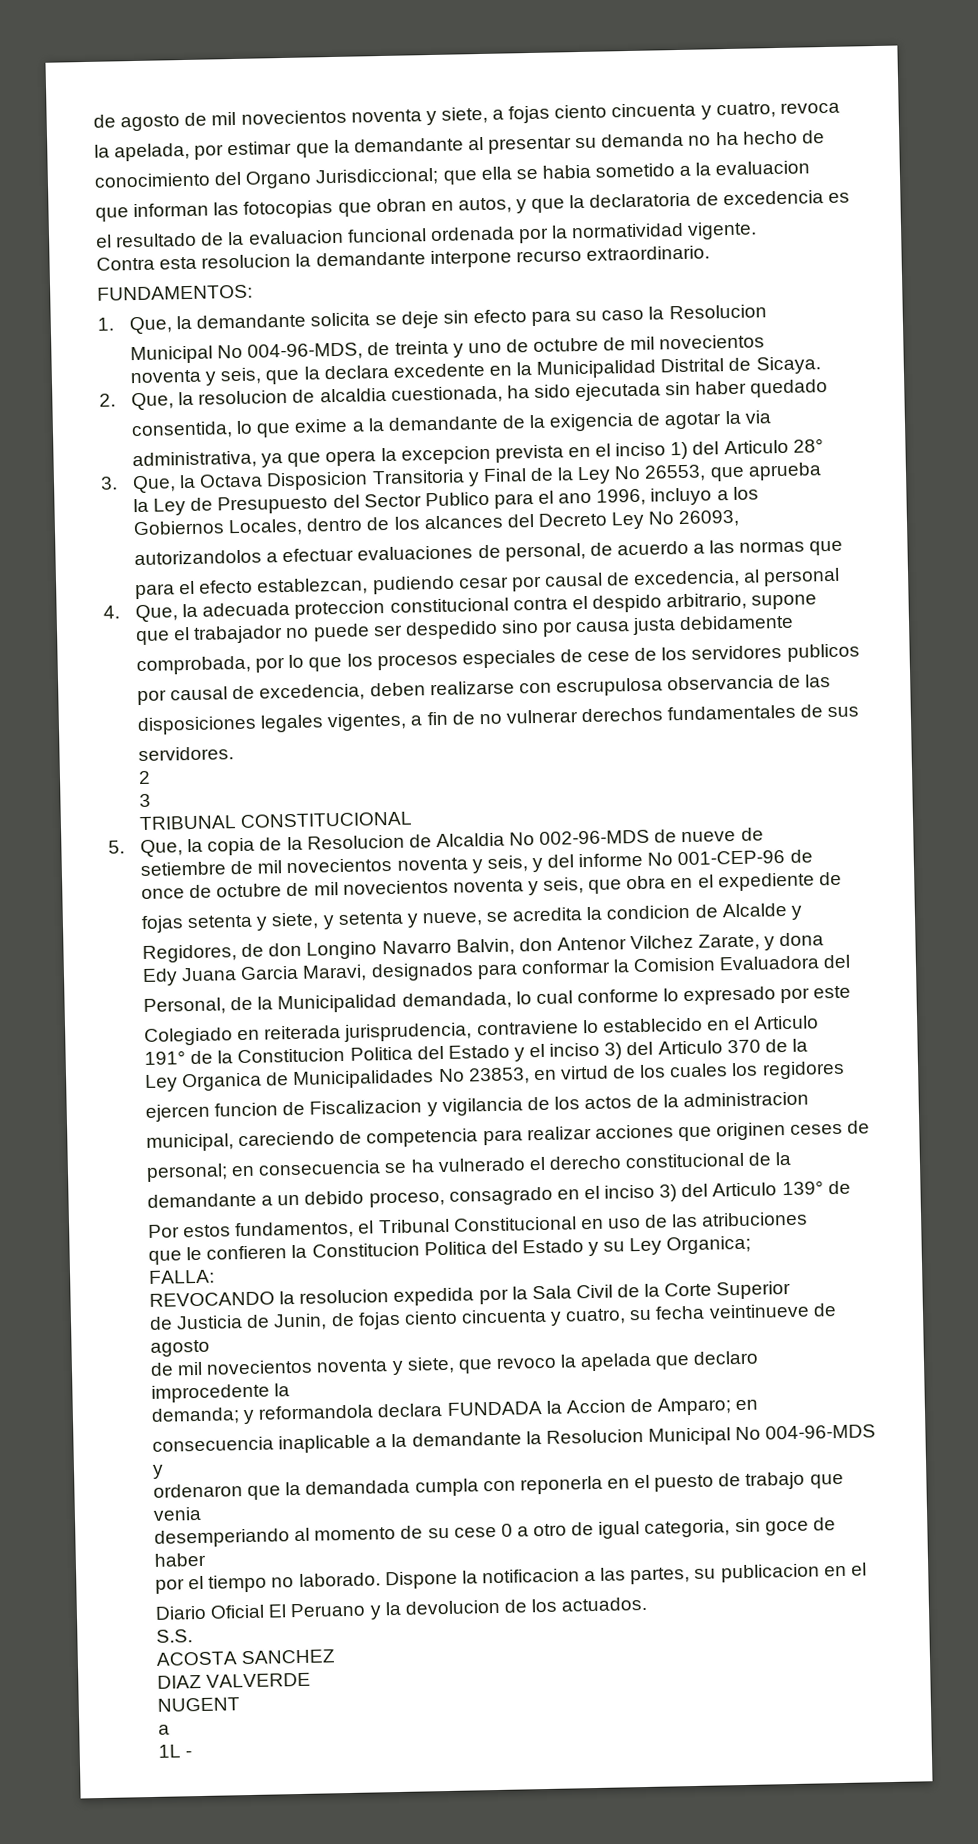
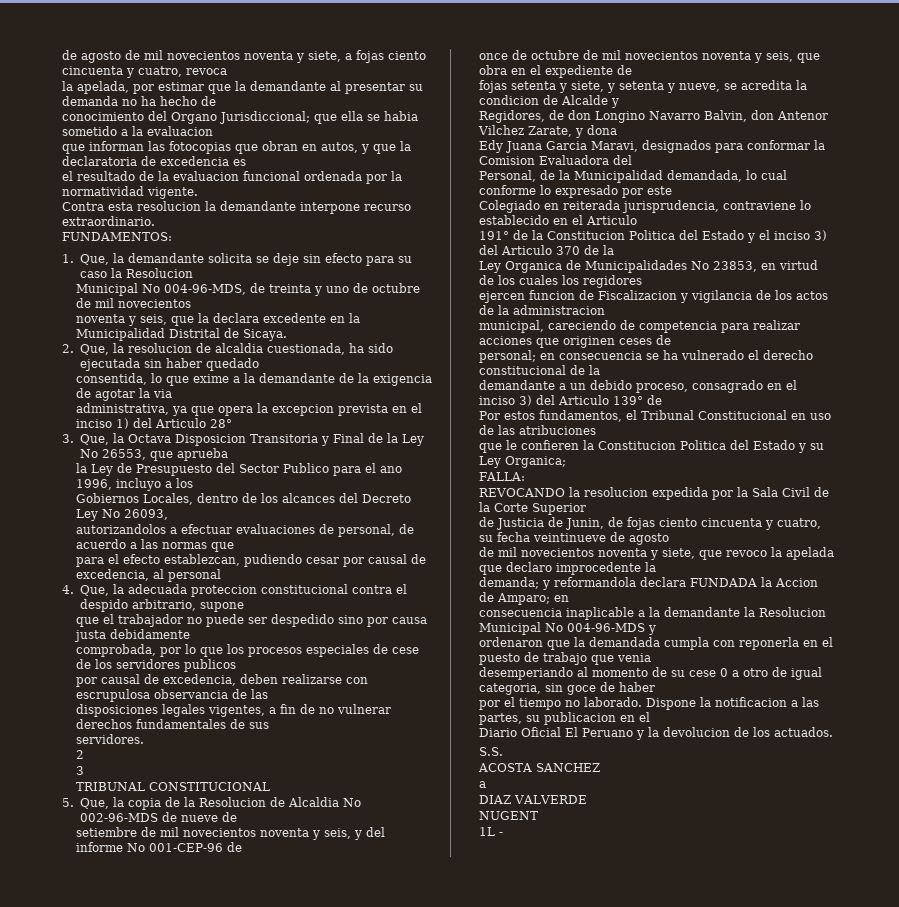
  ACOSTA SANCHEZ
+ a
  NUGENT
- a

